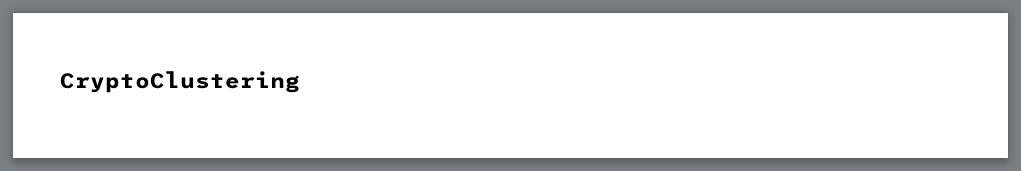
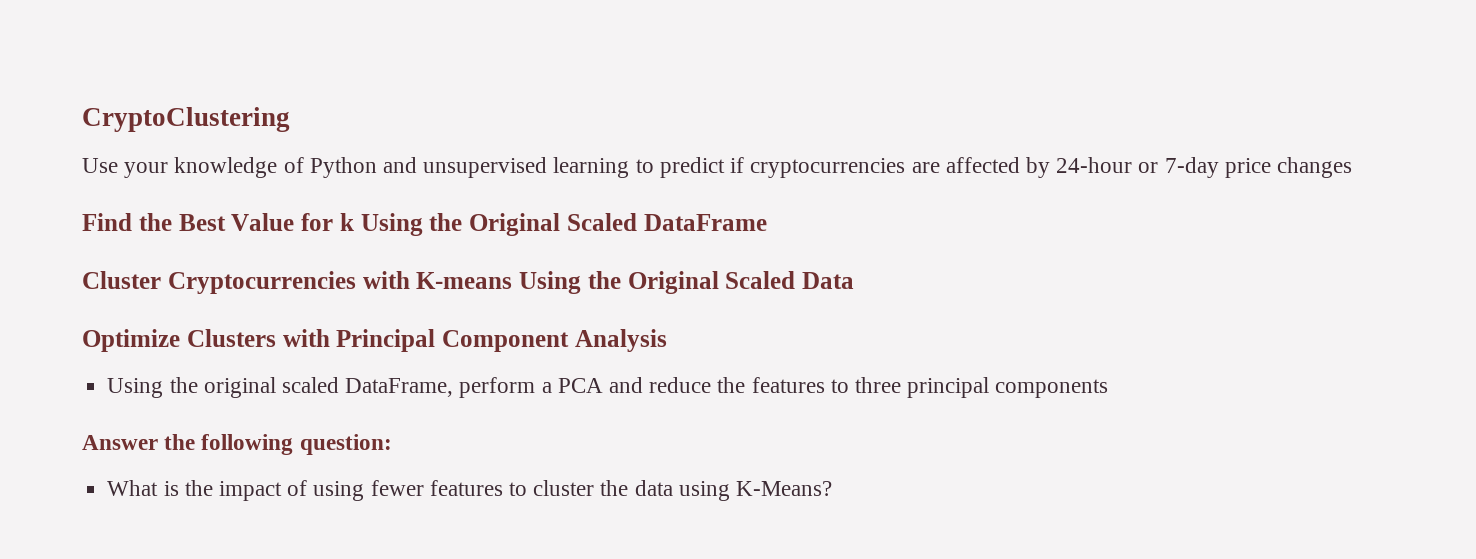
+ Use your knowledge of Python and unsupervised learning to predict if cryptocurrencies are affected by 24-hour or 7-day price changes
+ Find the Best Value for k Using the Original Scaled DataFrame
+ Cluster Cryptocurrencies with K-means Using the Original Scaled Data
+ Optimize Clusters with Principal Component Analysis
+ Using the original scaled DataFrame, perform a PCA and reduce the features to three principal components
+ Answer the following question:
+ What is the impact of using fewer features to cluster the data using K-Means?

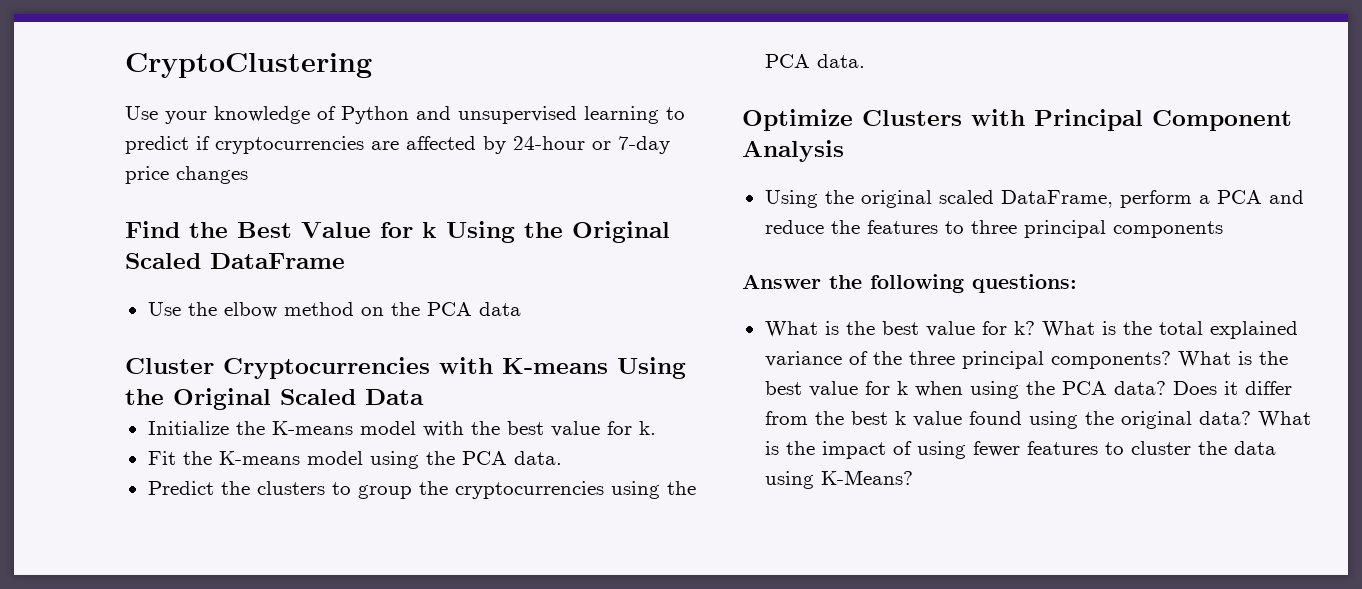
+ Use the elbow method on the PCA data
+ Initialize the K-means model with the best value for k.
+ Fit the K-means model using the PCA data.
+ Predict the clusters to group the cryptocurrencies using the PCA data.
- Answer the following question:
- What is the impact of using fewer features to cluster the data using K-Means?
+ Answer the following questions:
+ What is the best value for k? What is the total explained variance of the three principal components? What is the best value for k when using the PCA data? Does it differ from the best k value found using the original data? What is the impact of using fewer features to cluster the data using K-Means?

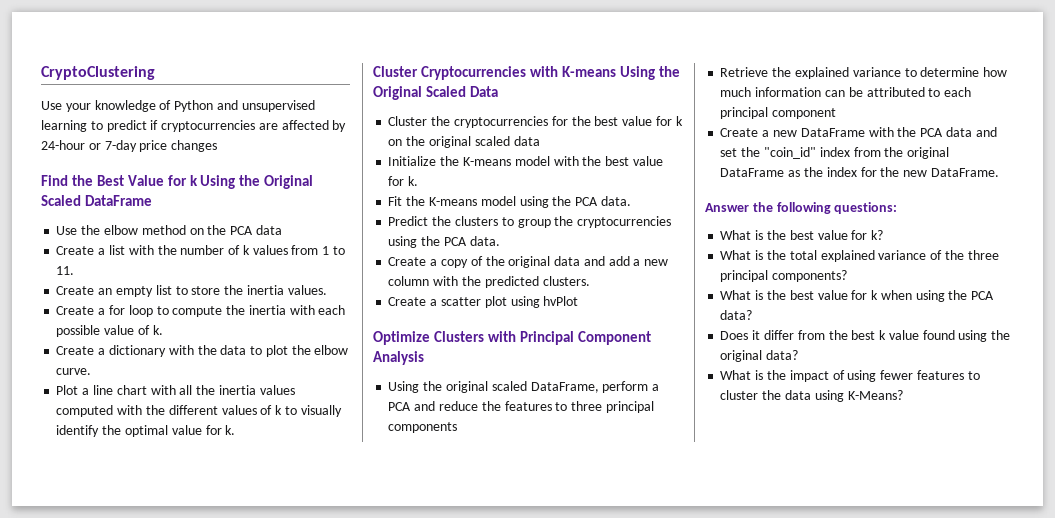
+ Create a list with the number of k values from 1 to 11.
+ Create an empty list to store the inertia values.
+ Create a for loop to compute the inertia with each possible value of k.
+ Create a dictionary with the data to plot the elbow curve.
+ Plot a line chart with all the inertia values computed with the different values of k to visually identify the optimal value for k.
+ Cluster the cryptocurrencies for the best value for k on the original scaled data
+ Create a copy of the original data and add a new column with the predicted clusters.
+ Create a scatter plot using hvPlot
+ Retrieve the explained variance to determine how much information can be attributed to each principal component
+ Create a new DataFrame with the PCA data and set the "coin_id" index from the original DataFrame as the index for the new DataFrame.
- What is the best value for k? What is the total explained variance of the three principal components? What is the best value for k when using the PCA data? Does it differ from the best k value found using the original data? What is the impact of using fewer features to cluster the data using K-Means?
+ What is the best value for k?
+ What is the total explained variance of the three principal components?
+ What is the best value for k when using the PCA data?
+ Does it differ from the best k value found using the original data?
+ What is the impact of using fewer features to cluster the data using K-Means?

